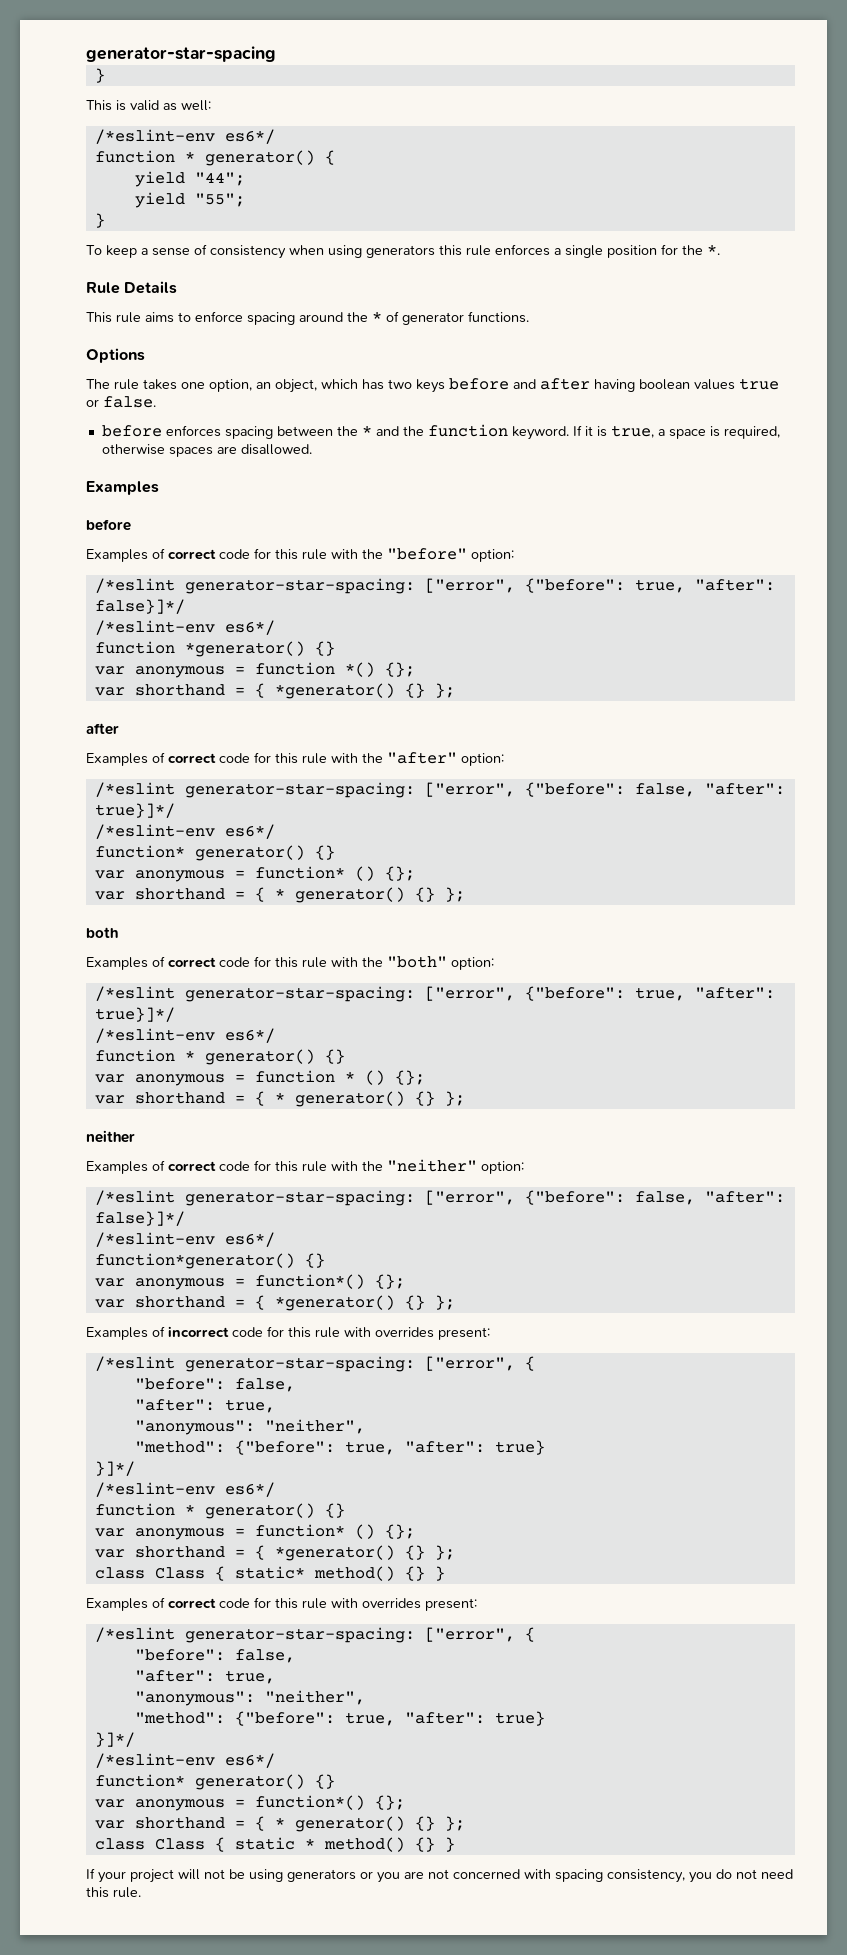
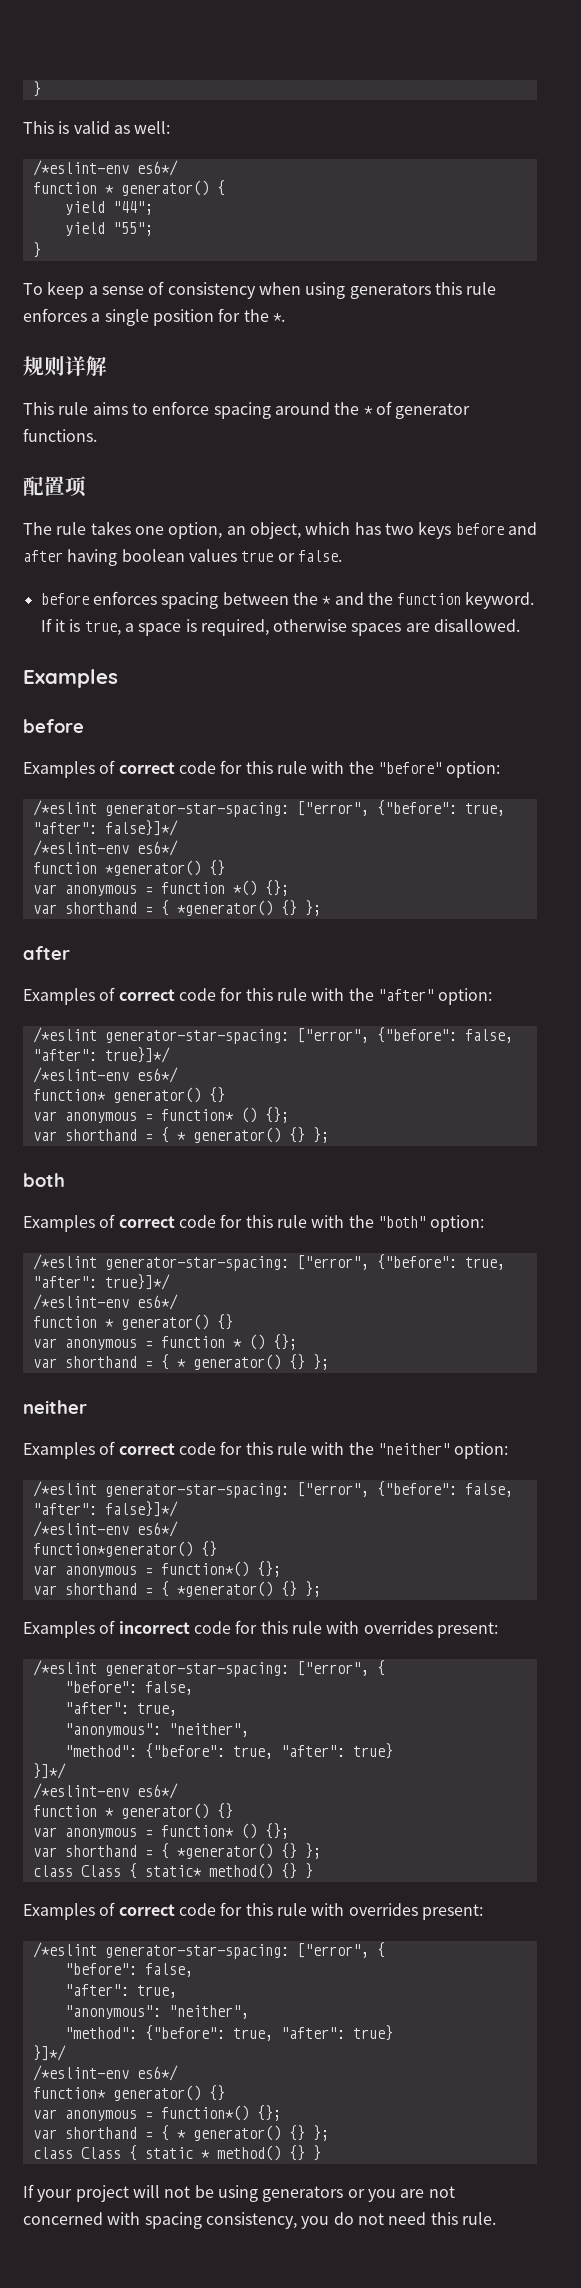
- generator-star-spacing
- Rule Details
+ 规则详解
- Options
+ 配置项

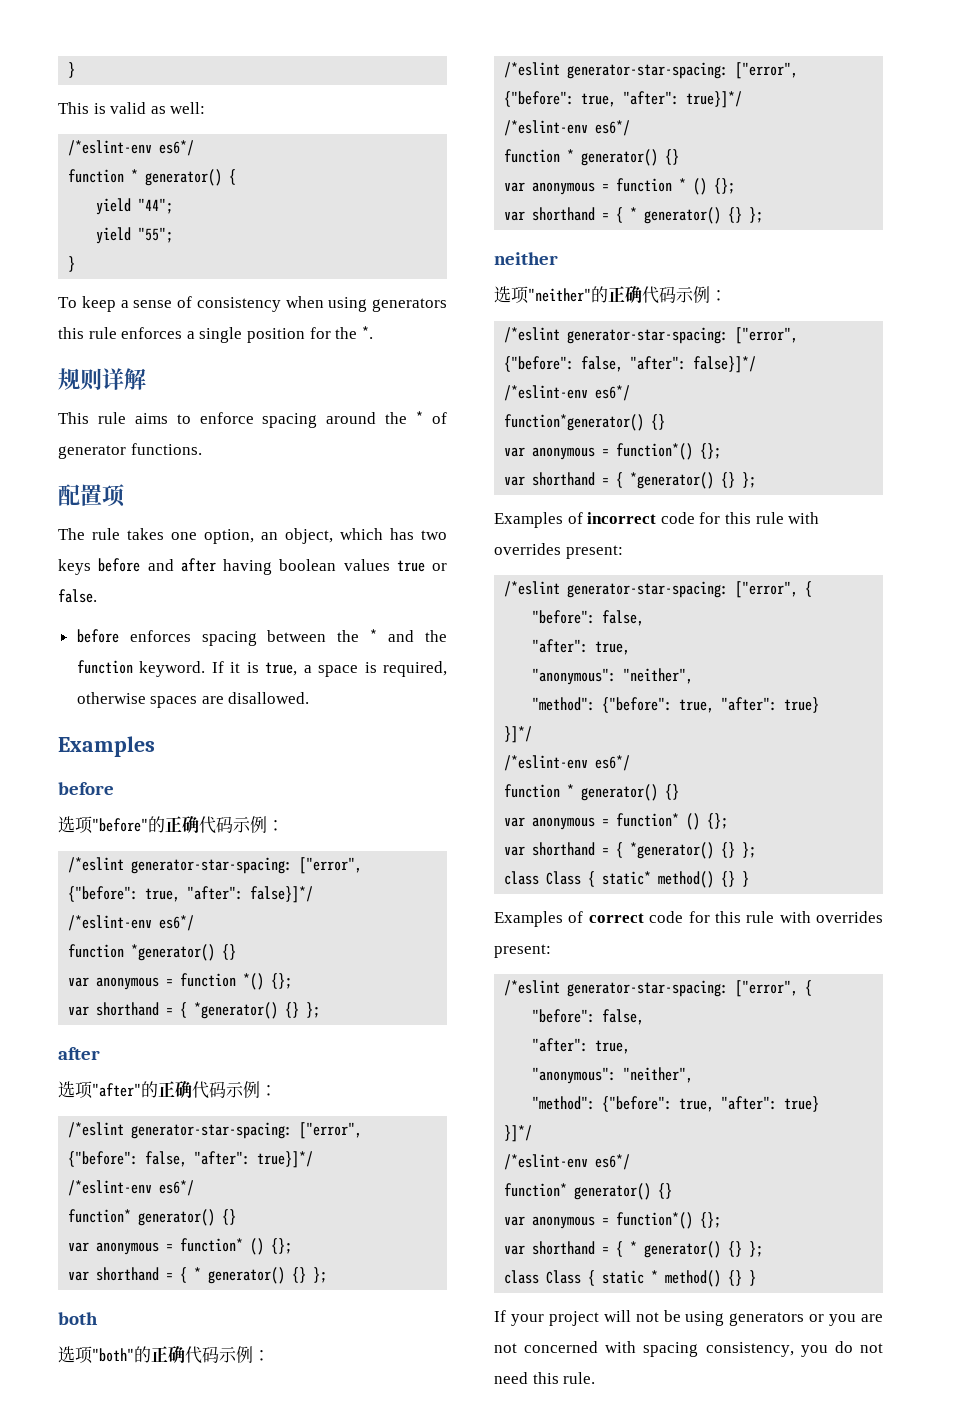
- Examples of correct code for this rule with the "before" option:
+ 选项"before"的正确代码示例：
- Examples of correct code for this rule with the "after" option:
+ 选项"after"的正确代码示例：
- Examples of correct code for this rule with the "both" option:
+ 选项"both"的正确代码示例：
- Examples of correct code for this rule with the "neither" option:
+ 选项"neither"的正确代码示例：

